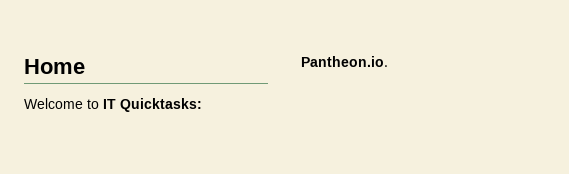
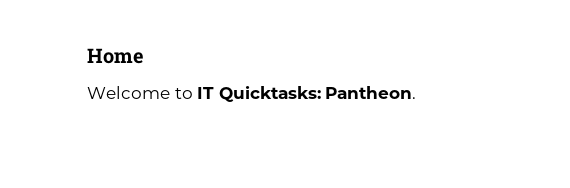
- Welcome to IT Quicktasks: Pantheon.io.
+ Welcome to IT Quicktasks: Pantheon.

